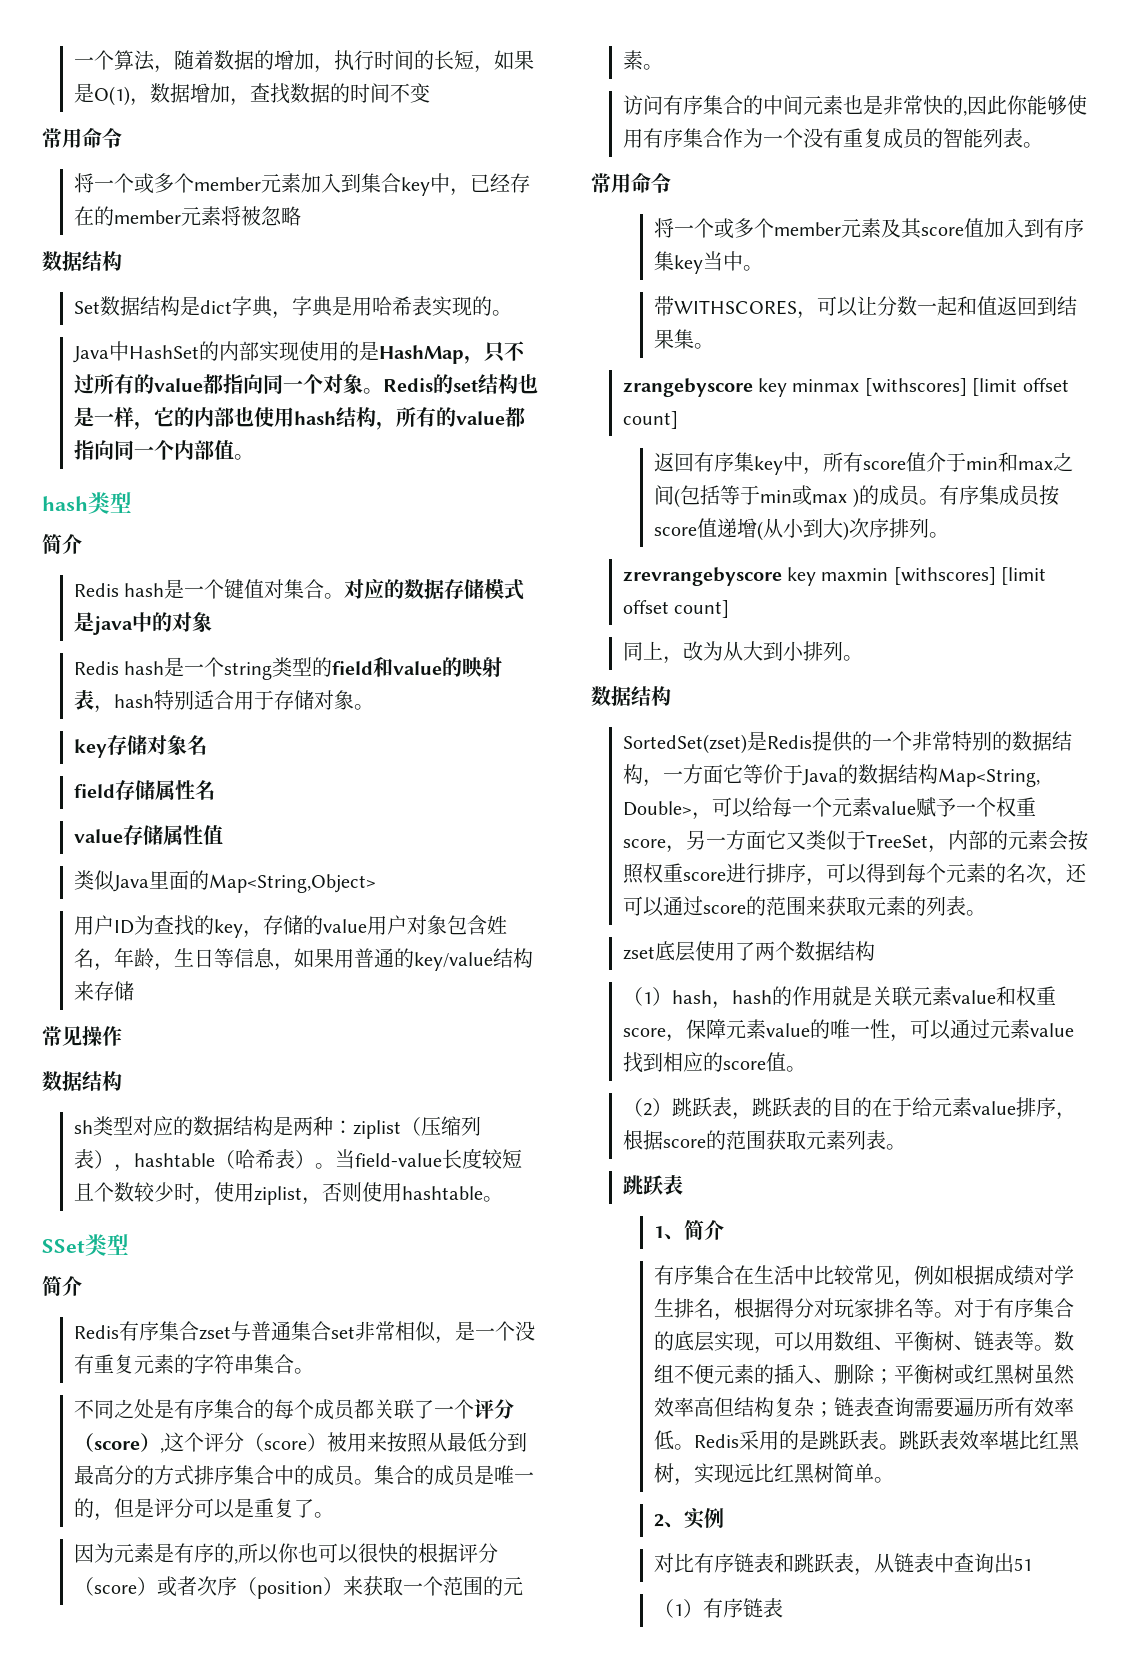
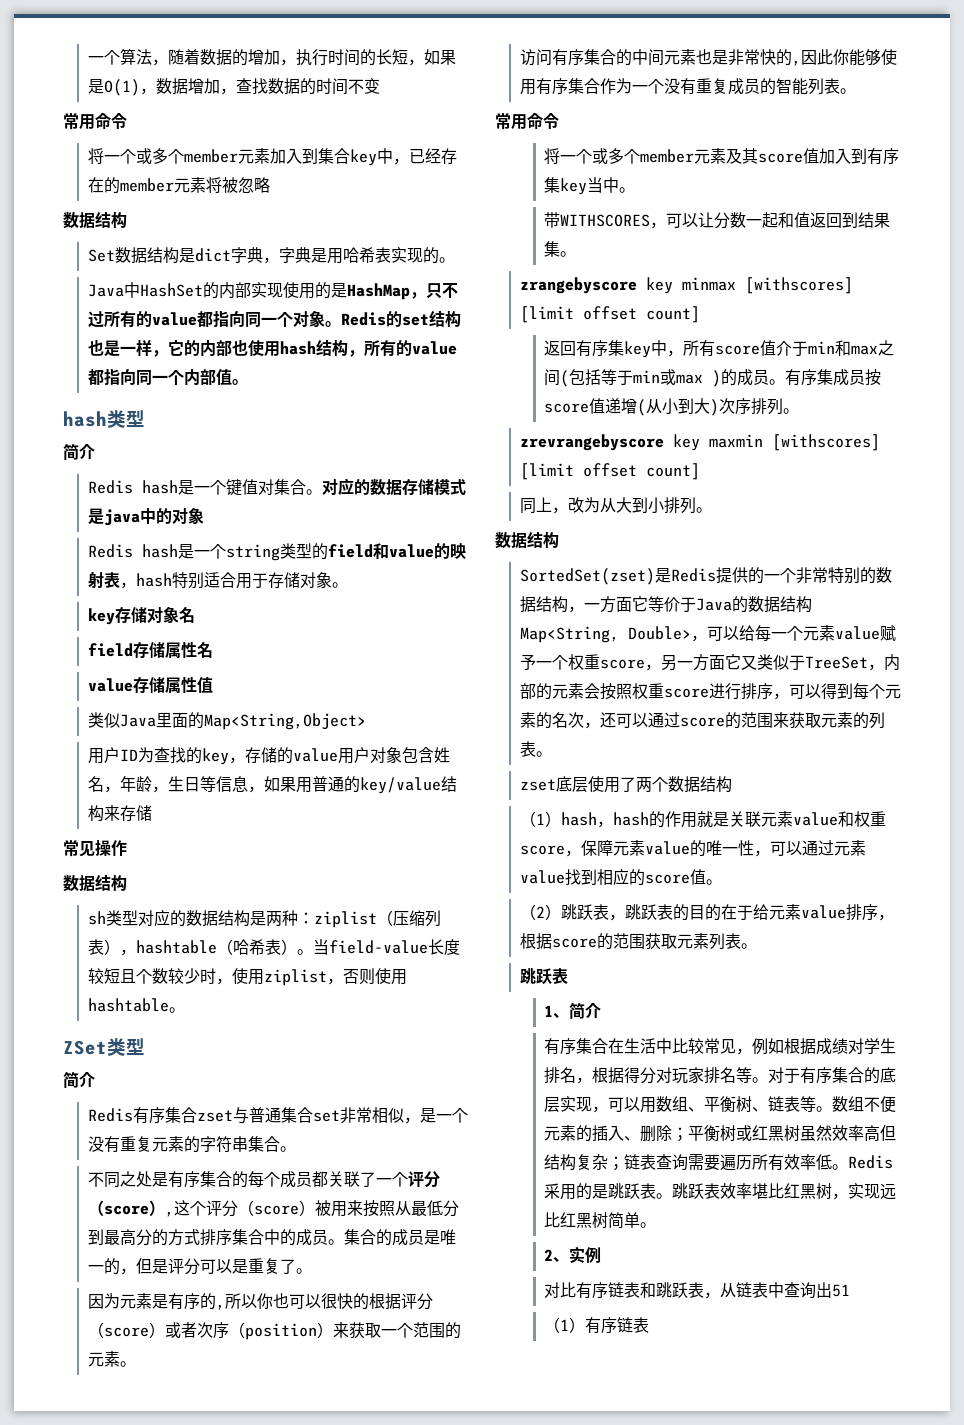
- SSet类型
+ ZSet类型

